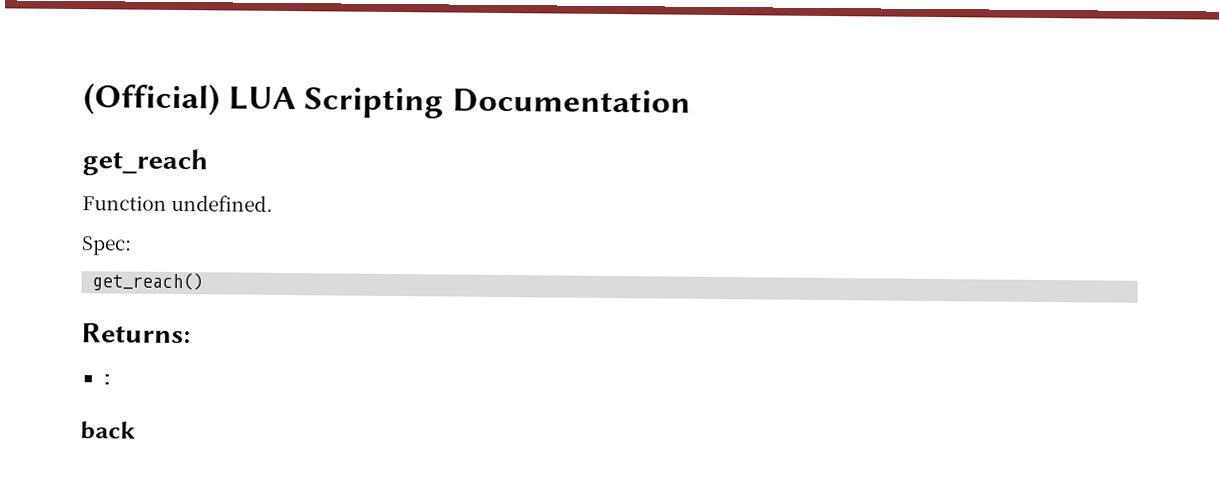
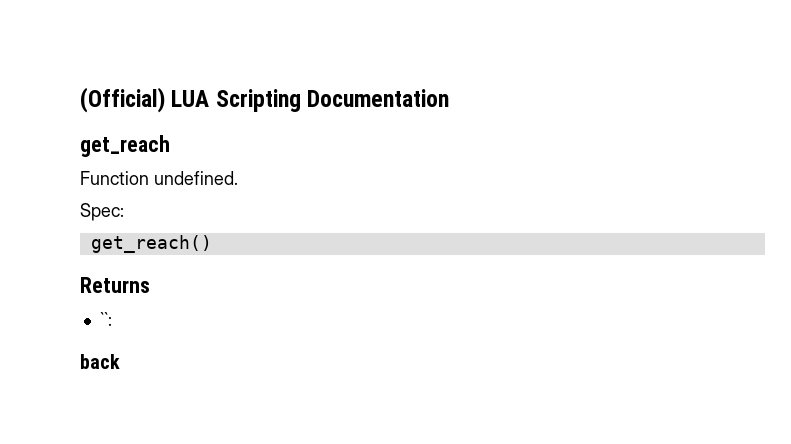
- Returns:
- :
+ Returns
+ ``:

